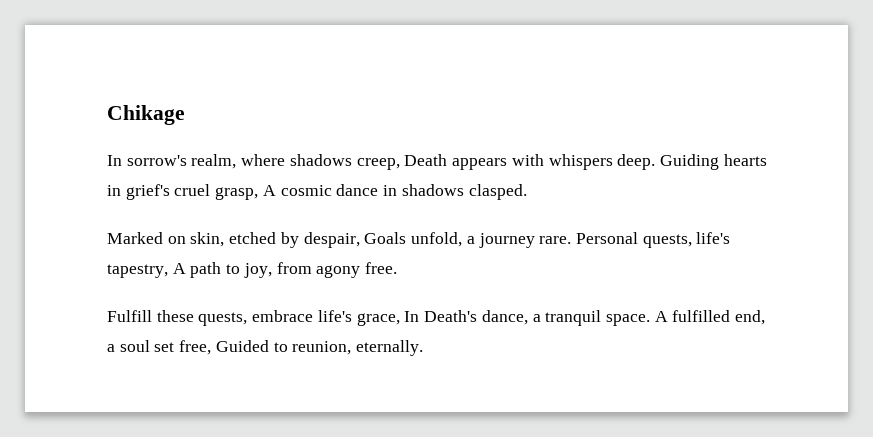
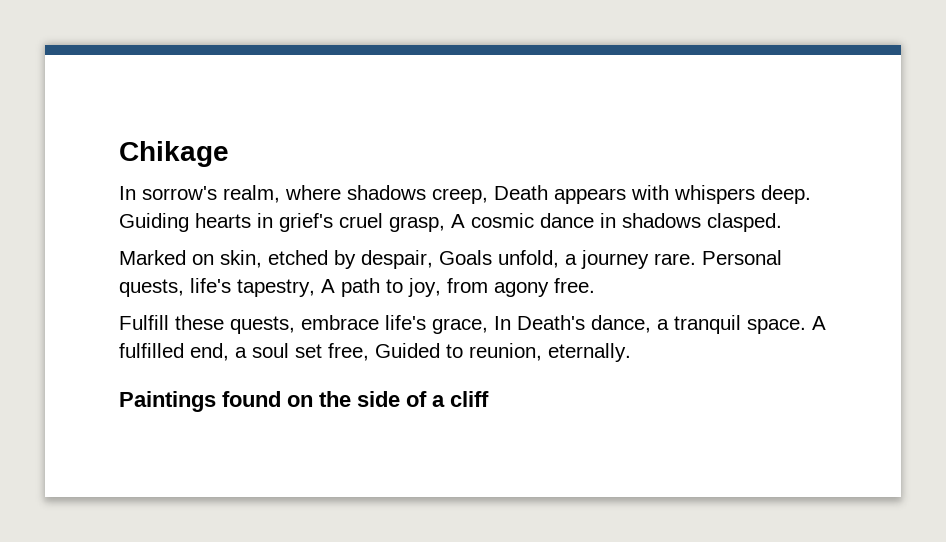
+ Paintings found on the side of a cliff

